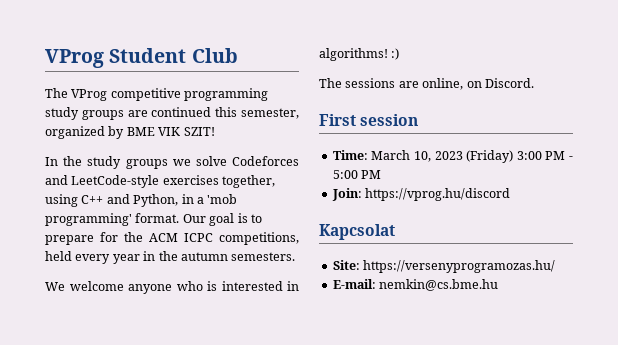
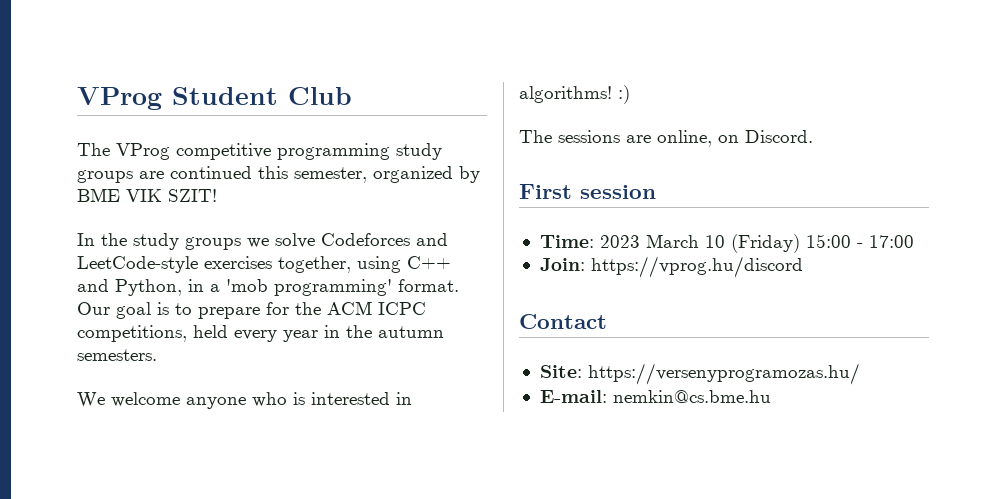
- Time: March 10, 2023 (Friday) 3:00 PM - 5:00 PM
+ Time: 2023 March 10 (Friday) 15:00 - 17:00
- Kapcsolat
+ Contact

